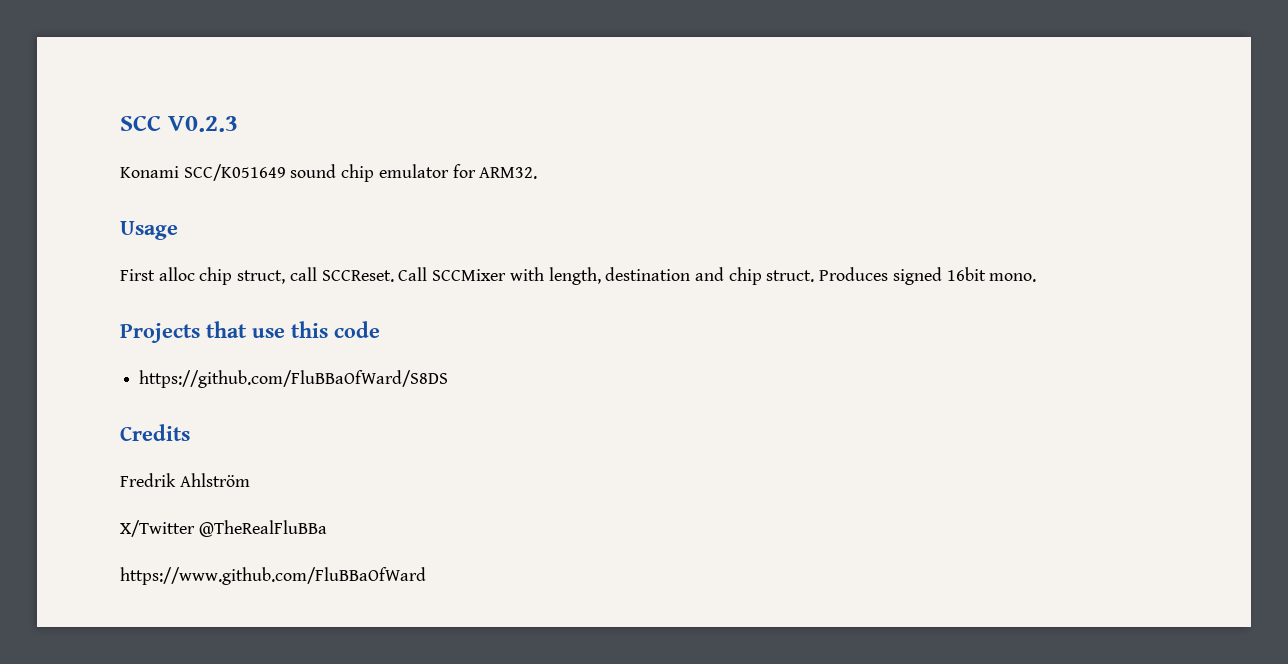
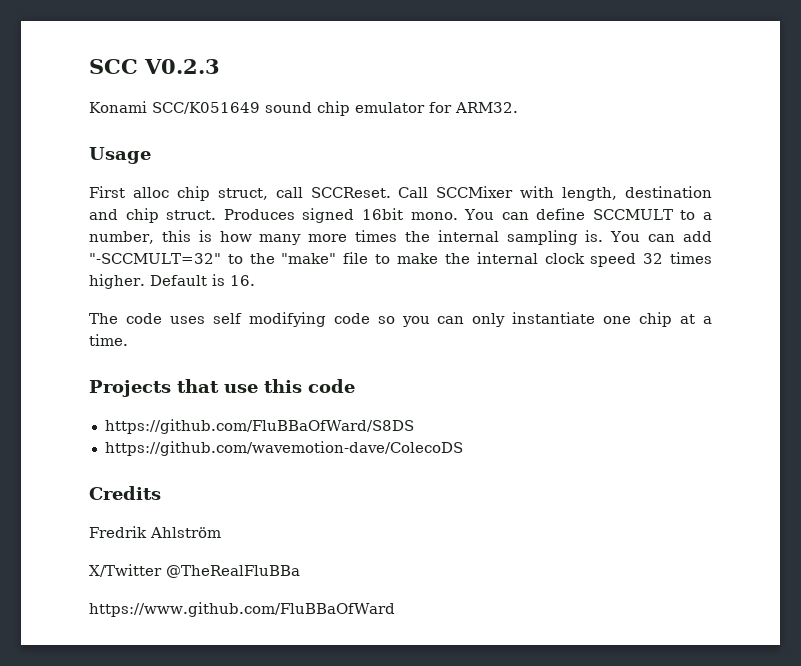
+ You can define SCCMULT to a number, this is how many more times the internal sampling is. You can add "-SCCMULT=32" to the "make" file to make the internal clock speed 32 times higher. Default is 16.
+ The code uses self modifying code so you can only instantiate one chip at a time.
+ https://github.com/wavemotion-dave/ColecoDS

